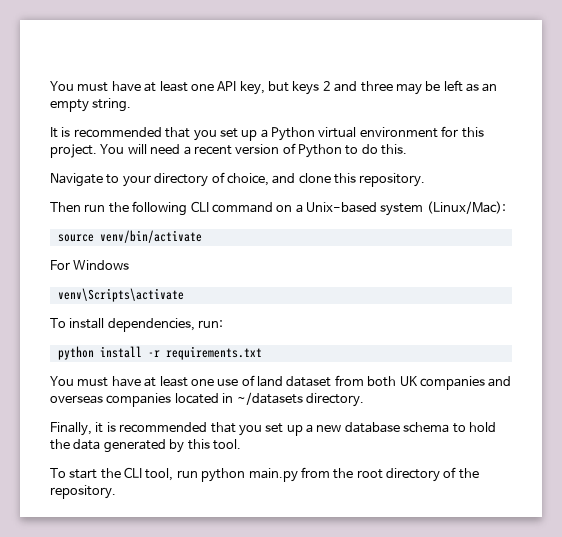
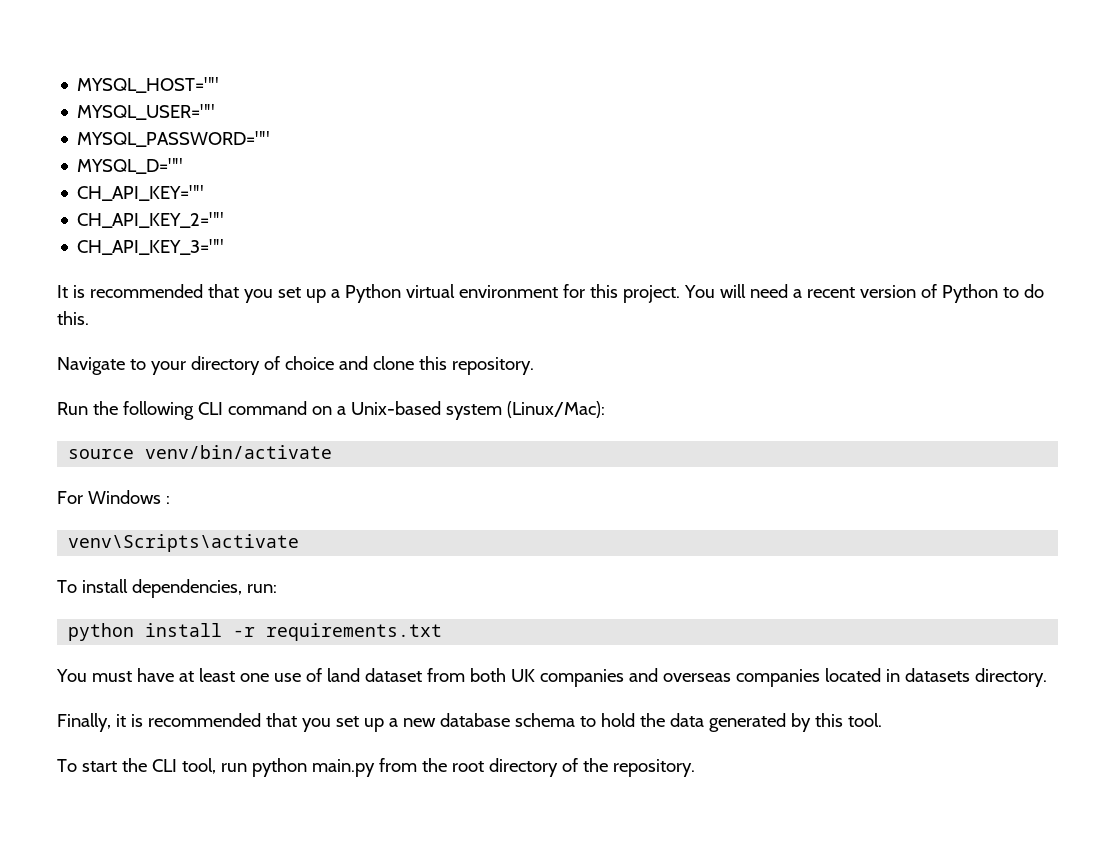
- You must have at least one API key, but keys 2 and three may be left as an empty string.
+ MYSQL_HOST=""
+ MYSQL_USER=""
+ MYSQL_PASSWORD=""
+ MYSQL_D=""
+ CH_API_KEY=""
+ CH_API_KEY_2=""
+ CH_API_KEY_3=""
- Navigate to your directory of choice, and clone this repository.
+ Navigate to your directory of choice and clone this repository.
- Then run the following CLI command on a Unix-based system (Linux/Mac):
+ Run the following CLI command on a Unix-based system (Linux/Mac):
- For Windows
+ For Windows :
- You must have at least one use of land dataset from both UK companies and overseas companies located in ~/datasets directory.
+ You must have at least one use of land dataset from both UK companies and overseas companies located in datasets directory.

